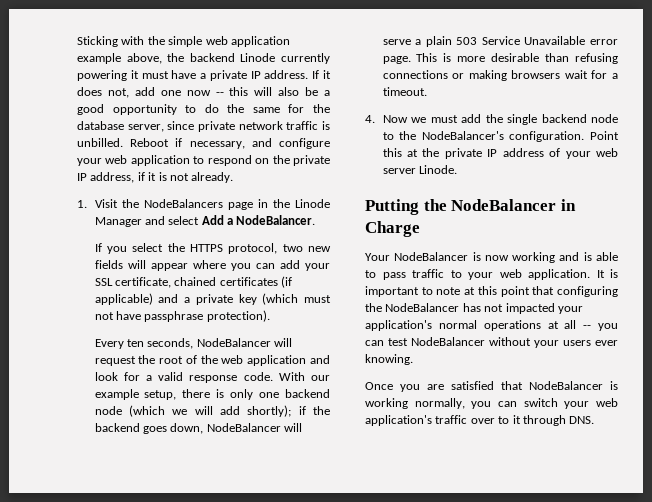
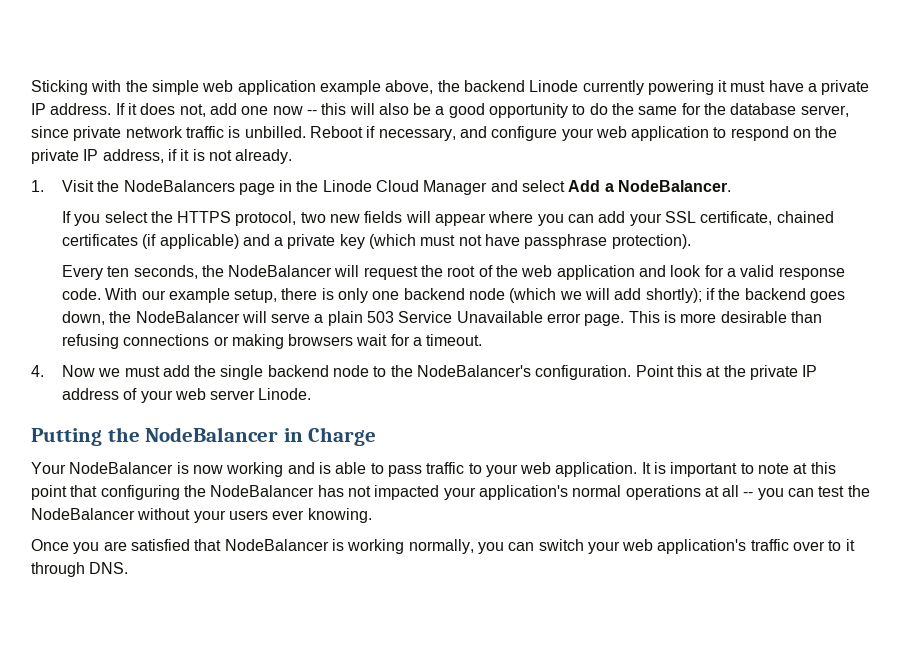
- 1. Visit the NodeBalancers page in the Linode Manager and select Add a NodeBalancer.
+ 1. Visit the NodeBalancers page in the Linode Cloud Manager and select Add a NodeBalancer.
- Every ten seconds, NodeBalancer will request the root of the web application and look for a valid response code.
+ Every ten seconds, the NodeBalancer will request the root of the web application and look for a valid response code.
- With our example setup, there is only one backend node (which we will add shortly); if the backend goes down, NodeBalancer will serve a plain 503 Service Unavailable error page.
+ With our example setup, there is only one backend node (which we will add shortly); if the backend goes down, the NodeBalancer will serve a plain 503 Service Unavailable error page.
- It is important to note at this point that configuring the NodeBalancer has not impacted your application's normal operations at all -- you can test NodeBalancer without your users ever knowing.
+ It is important to note at this point that configuring the NodeBalancer has not impacted your application's normal operations at all -- you can test the NodeBalancer without your users ever knowing.

